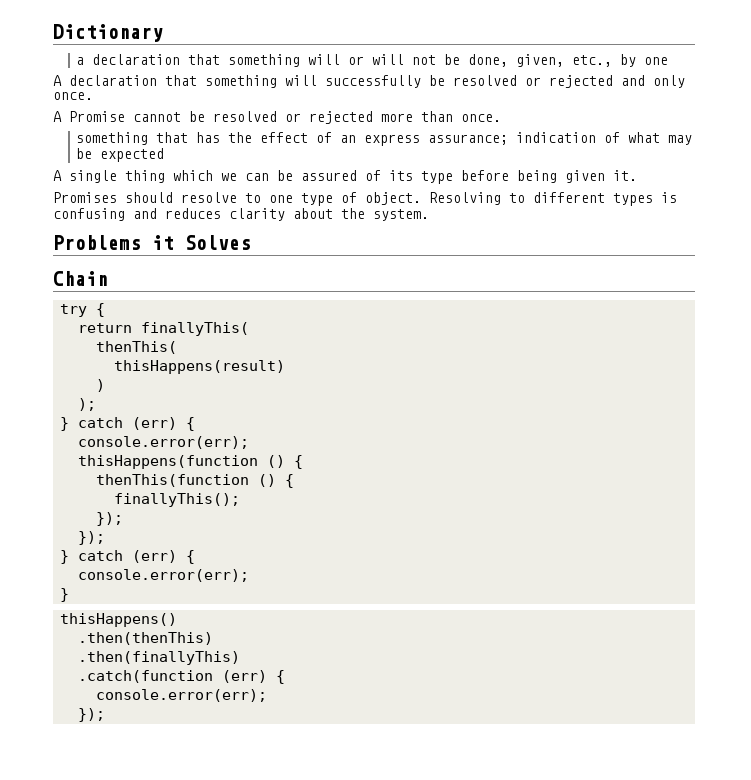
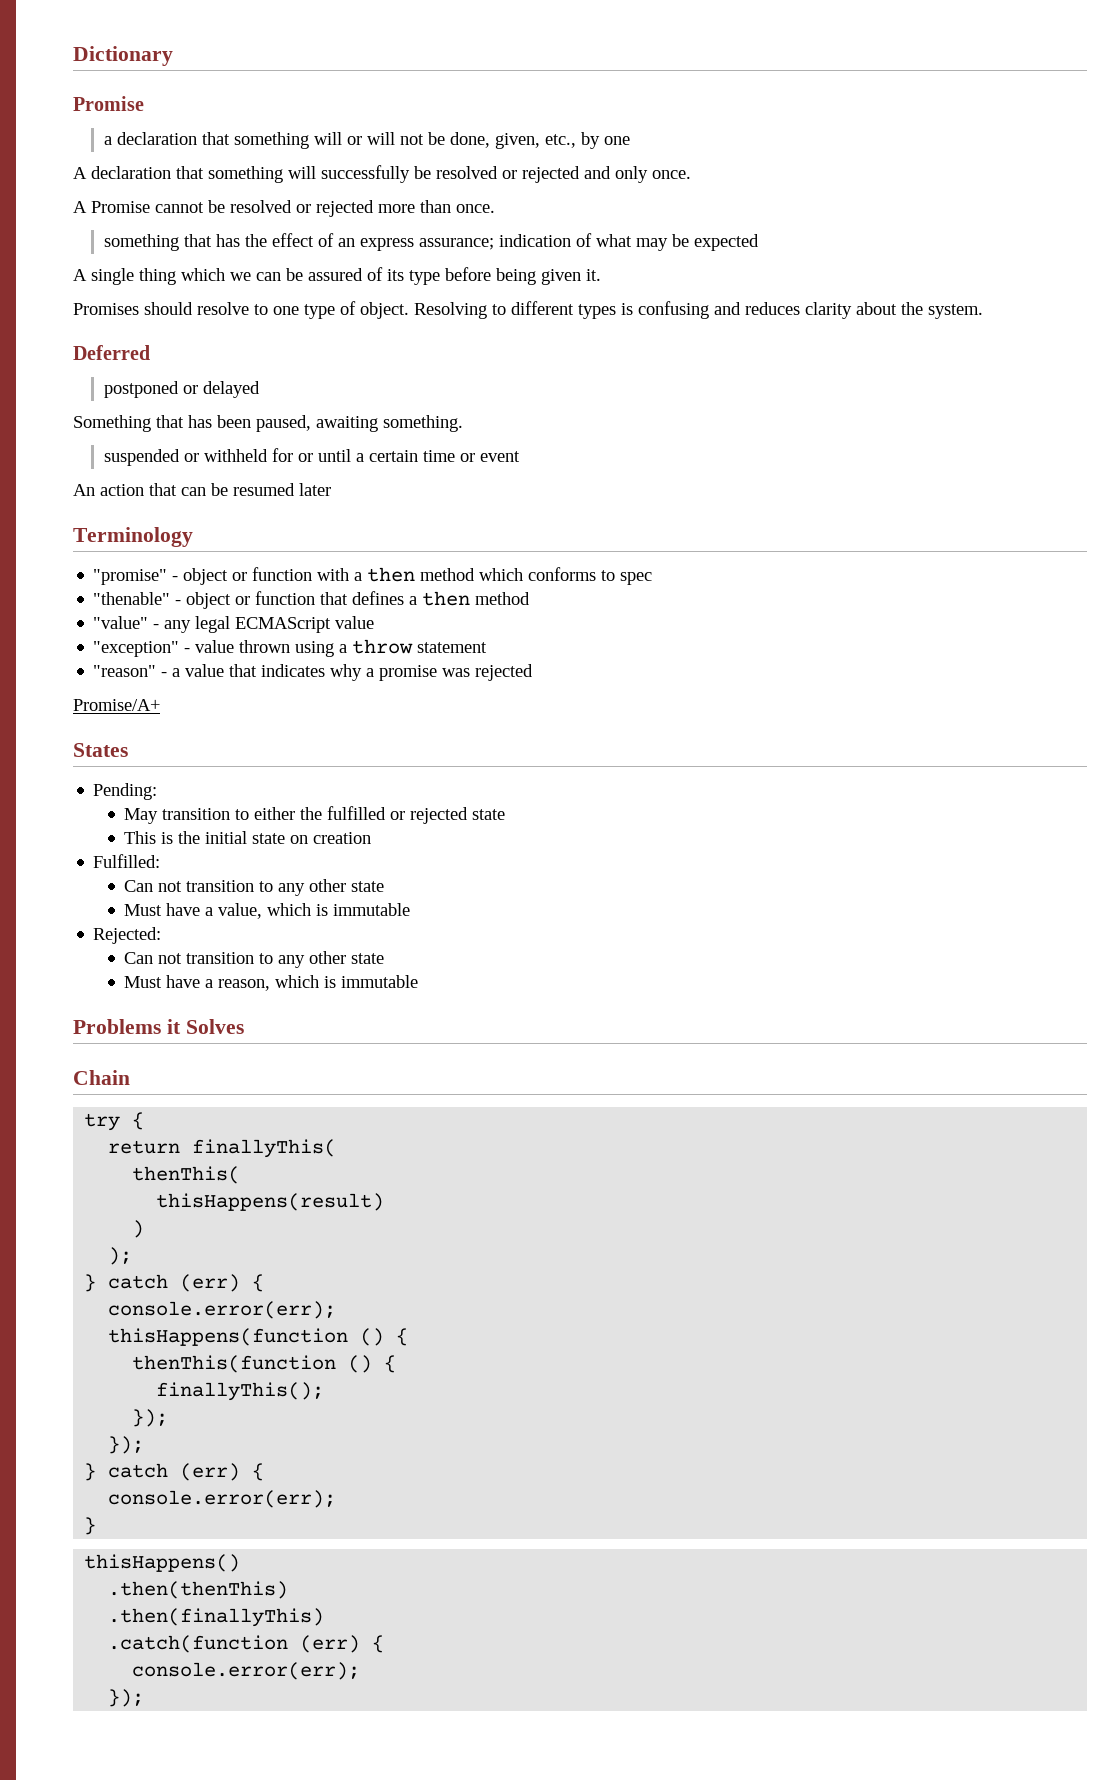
  Dictionary
+ Promise
+ Deferred
+ postponed or delayed
+ Something that has been paused, awaiting something.
+ suspended or withheld for or until a certain time or event
+ An action that can be resumed later
+ Terminology
+ "promise" - object or function with a then method which conforms to spec
+ "thenable" - object or function that defines a then method
+ "value" - any legal ECMAScript value
+ "exception" - value thrown using a throw statement
+ "reason" - a value that indicates why a promise was rejected
+ Promise/A+
+ States
+ Pending:
+ May transition to either the fulfilled or rejected state
+ This is the initial state on creation
+ Fulfilled:
+ Can not transition to any other state
+ Must have a value, which is immutable
+ Rejected:
+ Can not transition to any other state
+ Must have a reason, which is immutable

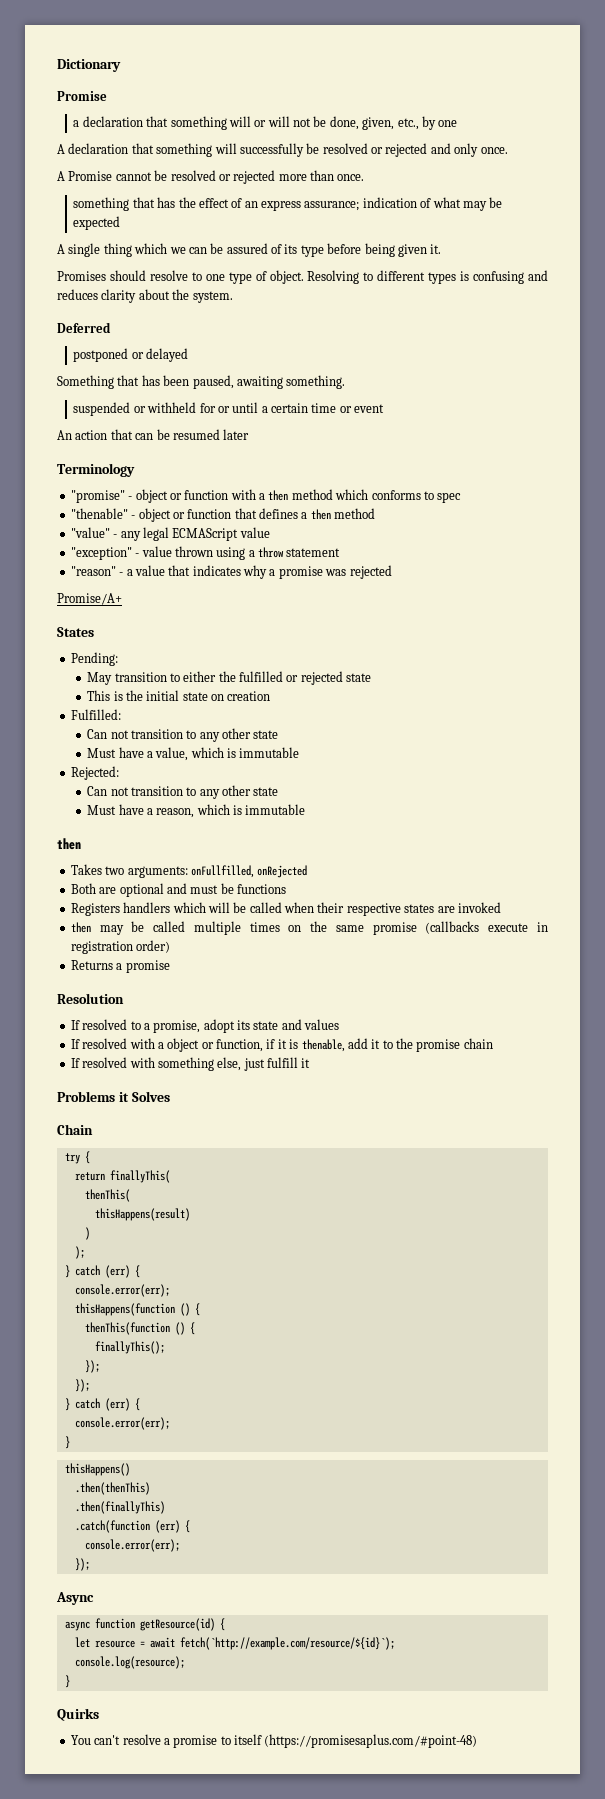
  Must have a reason, which is immutable
+ then
+ Takes two arguments: onFullfilled, onRejected
+ Both are optional and must be functions
+ Registers handlers which will be called when their respective states are invoked
+ then may be called multiple times on the same promise (callbacks execute in registration order)
+ Returns a promise
+ Resolution
+ If resolved to a promise, adopt its state and values
+ If resolved with a object or function, if it is thenable, add it to the promise chain
+ If resolved with something else, just fulfill it
+ Async
+ async function getResource(id) {
+ let resource = await fetch(`http://example.com/resource/${id}`);
+ console.log(resource);
+ }
+ Quirks
+ You can't resolve a promise to itself (https://promisesaplus.com/#point-48)

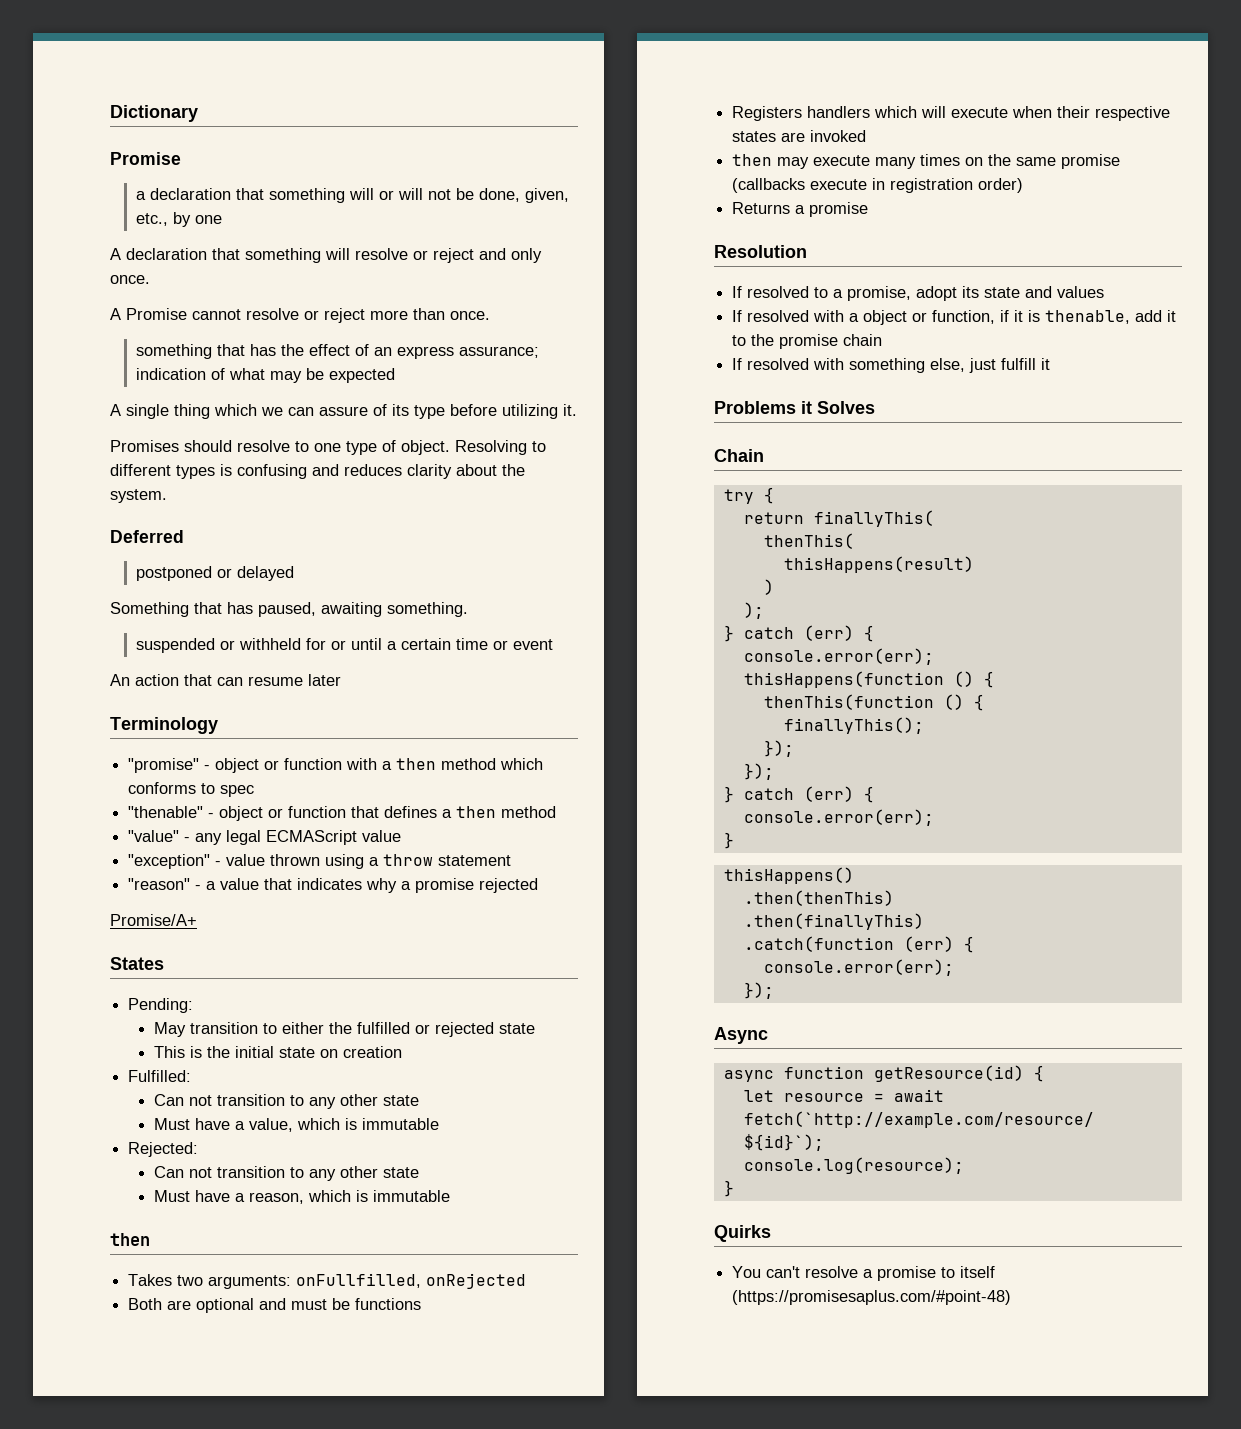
- A declaration that something will successfully be resolved or rejected and only once.
+ A declaration that something will resolve or reject and only once.
- A Promise cannot be resolved or rejected more than once.
+ A Promise cannot resolve or reject more than once.
- A single thing which we can be assured of its type before being given it.
+ A single thing which we can assure of its type before utilizing it.
- Something that has been paused, awaiting something.
+ Something that has paused, awaiting something.
- An action that can be resumed later
+ An action that can resume later
- "reason" - a value that indicates why a promise was rejected
+ "reason" - a value that indicates why a promise rejected
- Registers handlers which will be called when their respective states are invoked
+ Registers handlers which will execute when their respective states are invoked
- then may be called multiple times on the same promise (callbacks execute in registration order)
+ then may execute many times on the same promise (callbacks execute in registration order)

